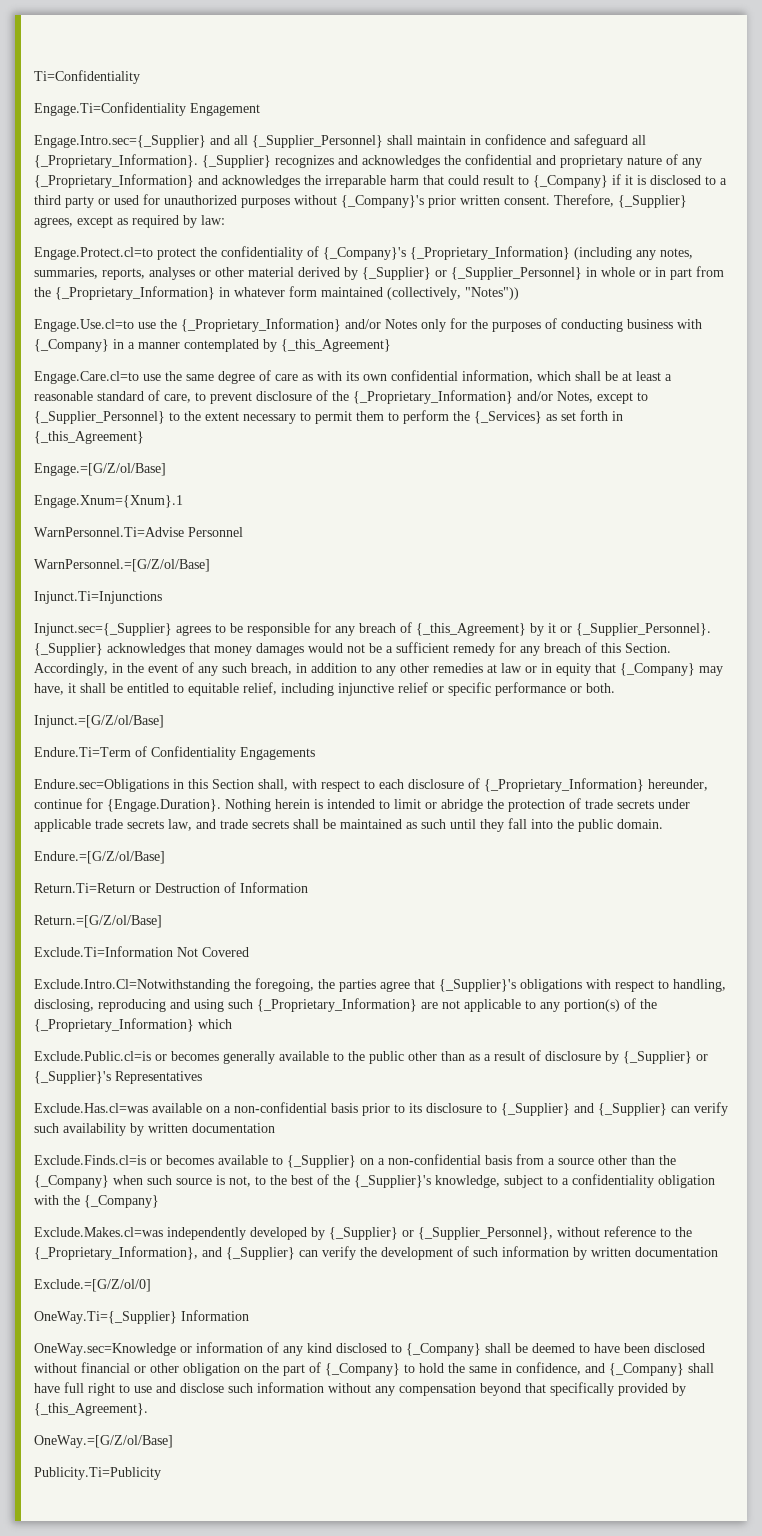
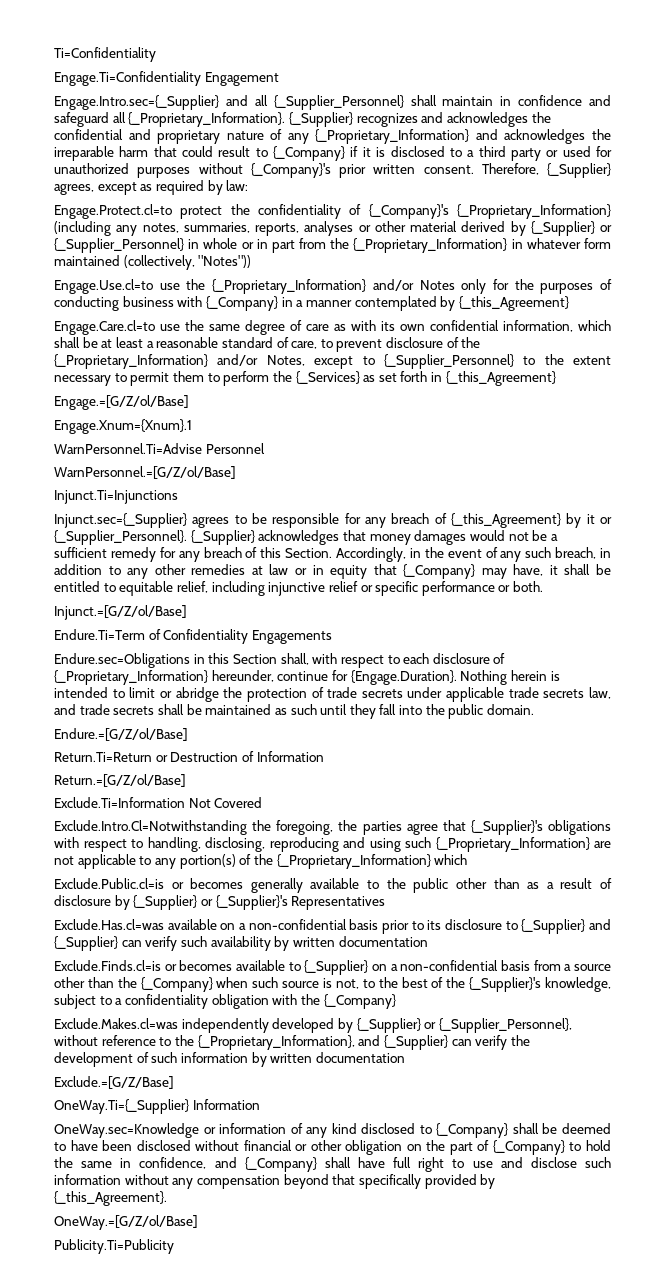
- Exclude.=[G/Z/ol/0]
+ Exclude.=[G/Z/Base]

